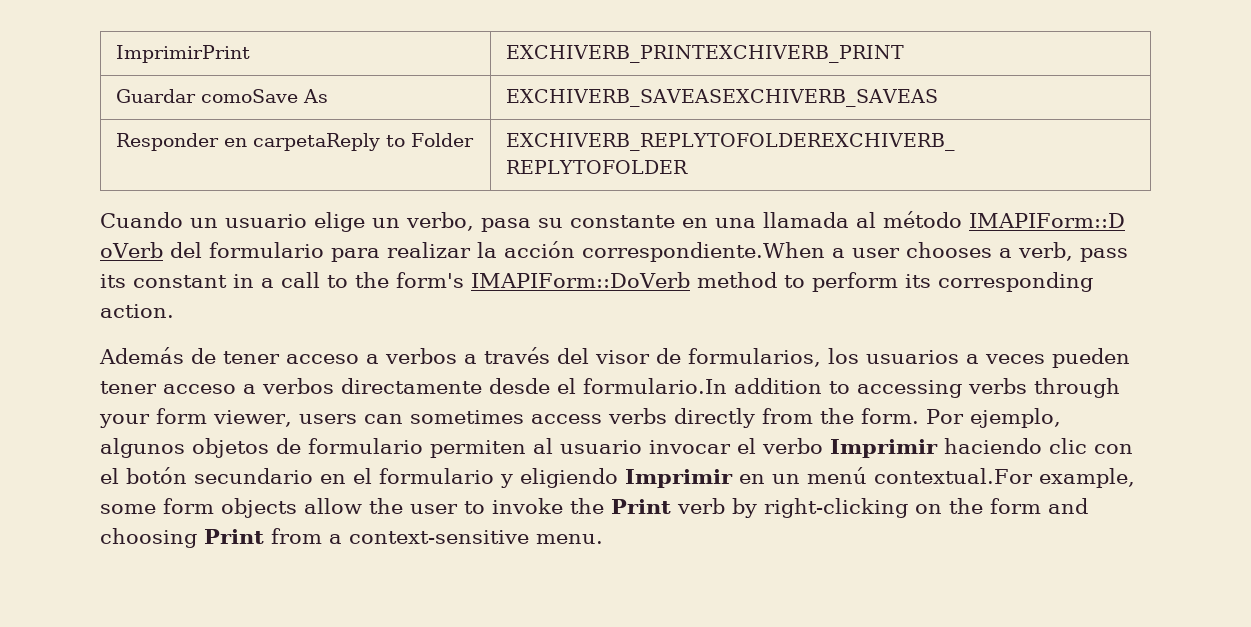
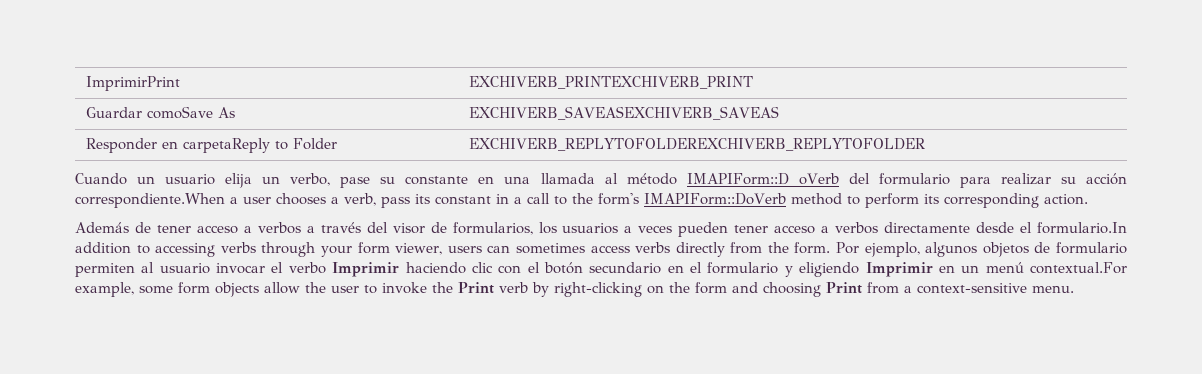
- Cuando un usuario elige un verbo, pasa su constante en una llamada al método IMAPIForm::D oVerb del formulario para realizar la acción correspondiente.When a user chooses a verb, pass its constant in a call to the form's IMAPIForm::DoVerb method to perform its corresponding action.
+ Cuando un usuario elija un verbo, pase su constante en una llamada al método IMAPIForm::D oVerb del formulario para realizar su acción correspondiente.When a user chooses a verb, pass its constant in a call to the form's IMAPIForm::DoVerb method to perform its corresponding action.

